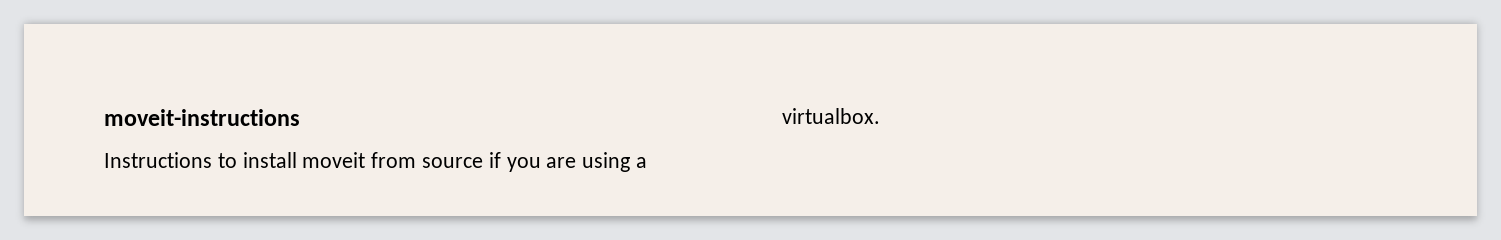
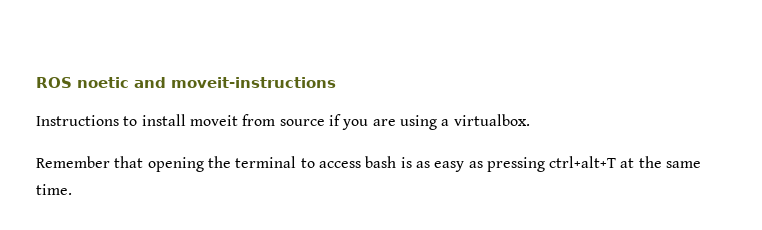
- moveit-instructions
+ ROS noetic and moveit-instructions
+ Remember that opening the terminal to access bash is as easy as pressing ctrl+alt+T at the same time.

